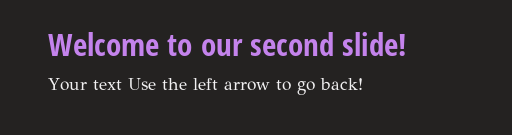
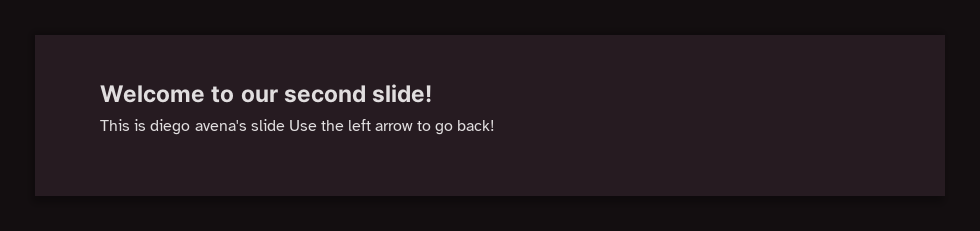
- Your text Use the left arrow to go back!
+ This is diego avena's slide Use the left arrow to go back!

